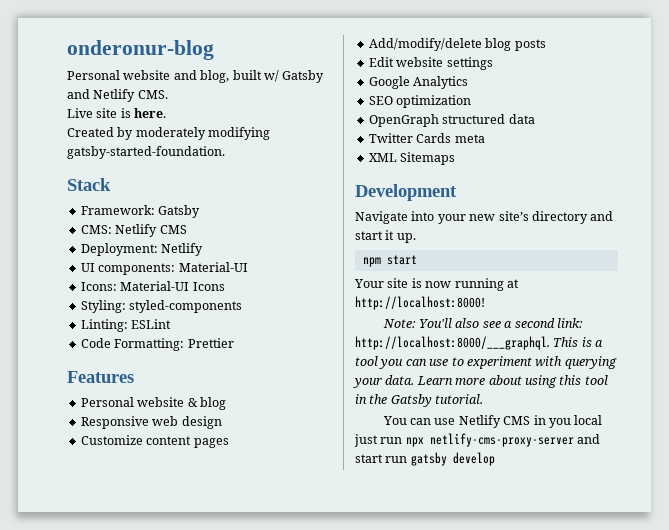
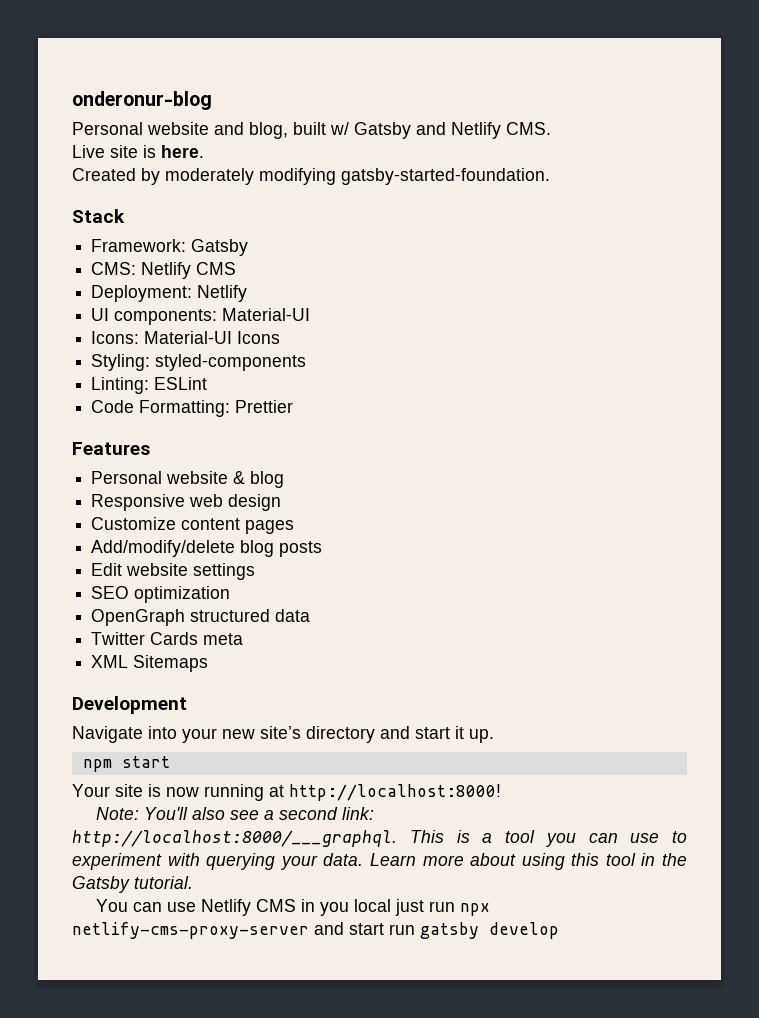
- Google Analytics

